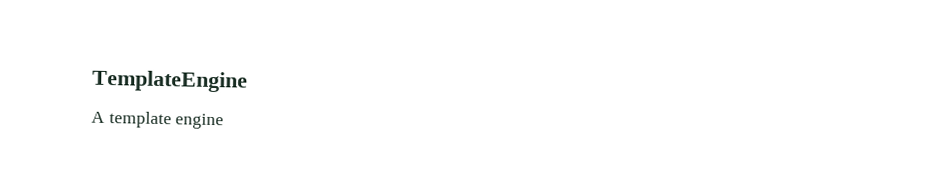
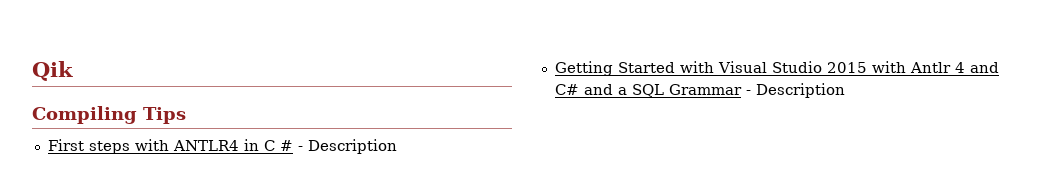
- TemplateEngine
- A template engine
+ Qik
+ Compiling Tips
+ First steps with ANTLR4 in C # - Description
+ Getting Started with Visual Studio 2015 with Antlr 4 and C# and a SQL Grammar - Description

